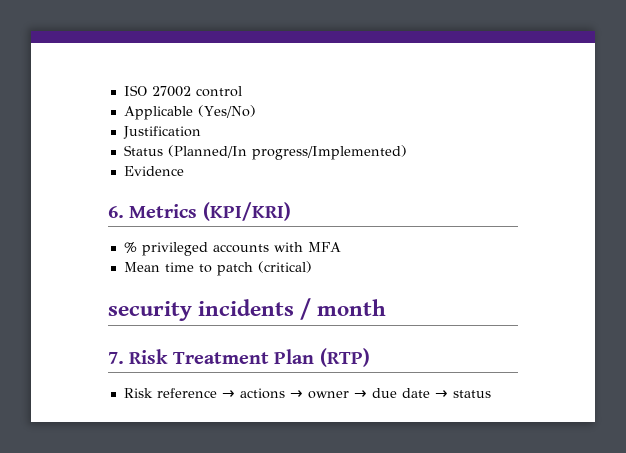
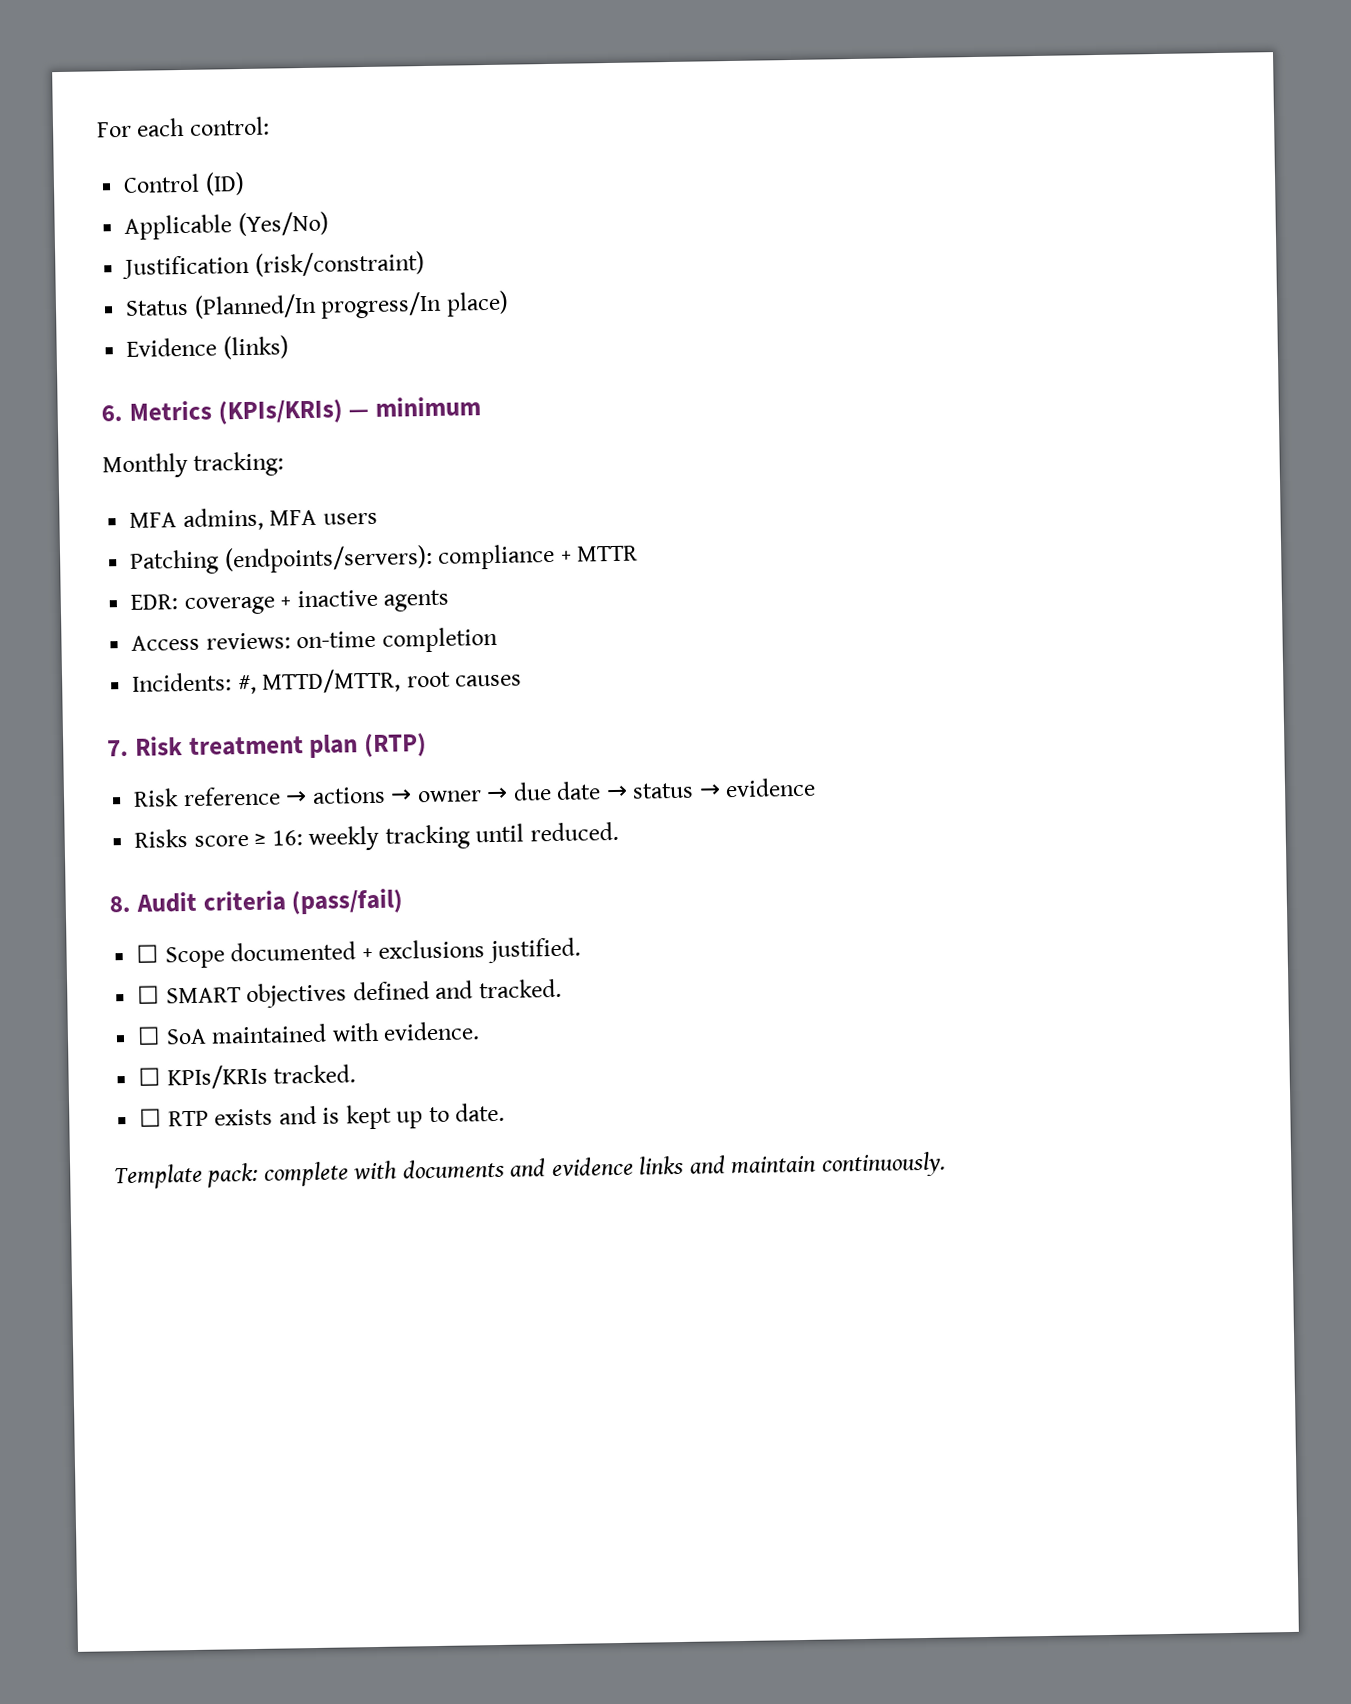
- ISO 27002 control
+ For each control:
+ Control (ID)
- Justification
+ Justification (risk/constraint)
- Status (Planned/In progress/Implemented)
+ Status (Planned/In progress/In place)
- Evidence
+ Evidence (links)
- 6. Metrics (KPI/KRI)
- % privileged accounts with MFA
- Mean time to patch (critical)
- security incidents / month
+ 6. Metrics (KPIs/KRIs) — minimum
+ Monthly tracking:
+ MFA admins, MFA users
+ Patching (endpoints/servers): compliance + MTTR
+ EDR: coverage + inactive agents
+ Access reviews: on-time completion
+ Incidents: #, MTTD/MTTR, root causes
- 7. Risk Treatment Plan (RTP)
+ 7. Risk treatment plan (RTP)
- Risk reference → actions → owner → due date → status
+ Risk reference → actions → owner → due date → status → evidence
+ Risks score ≥ 16: weekly tracking until reduced.
+ 8. Audit criteria (pass/fail)
+ ☐ Scope documented + exclusions justified.
+ ☐ SMART objectives defined and tracked.
+ ☐ SoA maintained with evidence.
+ ☐ KPIs/KRIs tracked.
+ ☐ RTP exists and is kept up to date.
+ Template pack: complete with documents and evidence links and maintain continuously.

